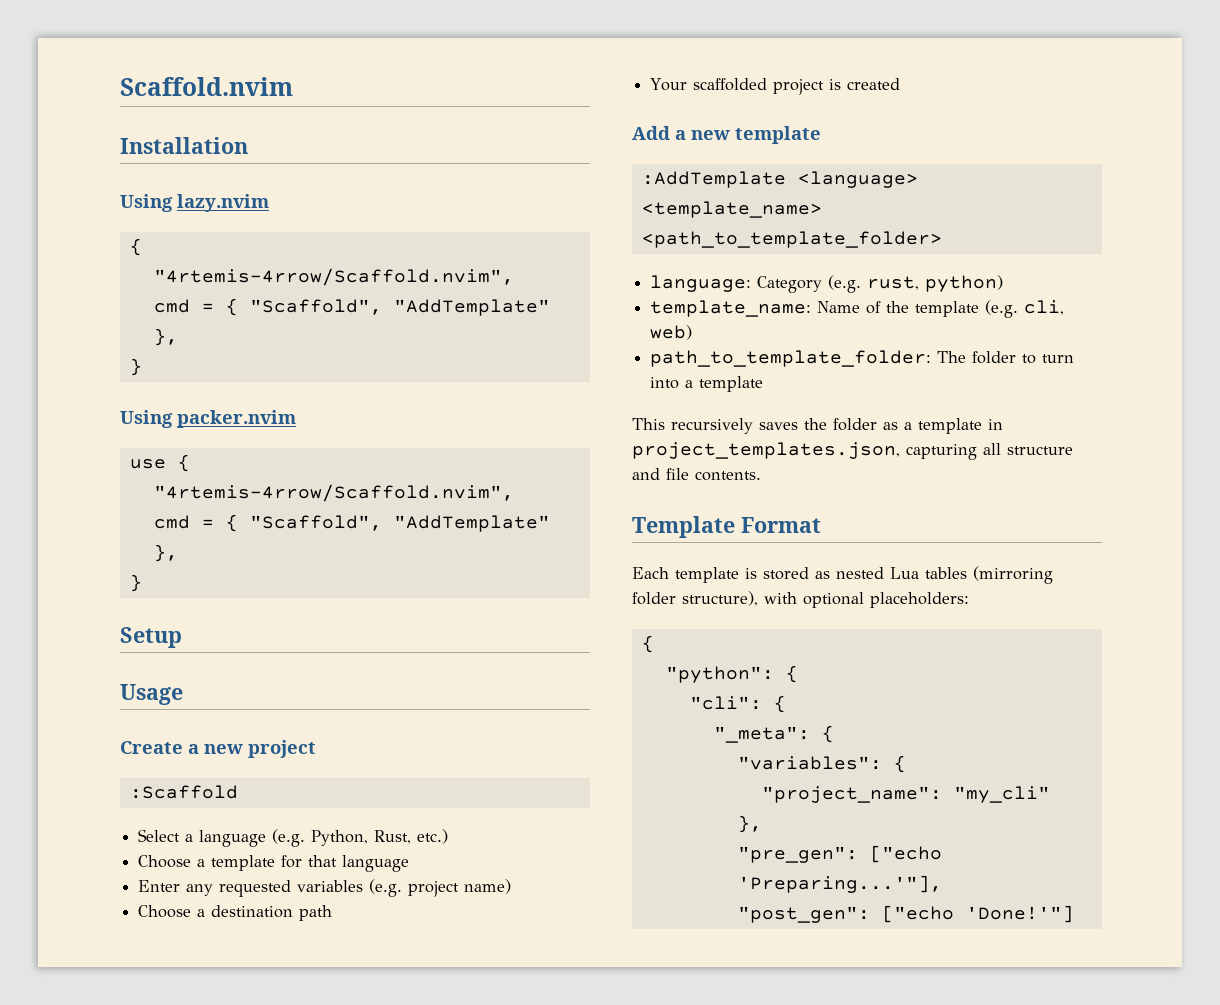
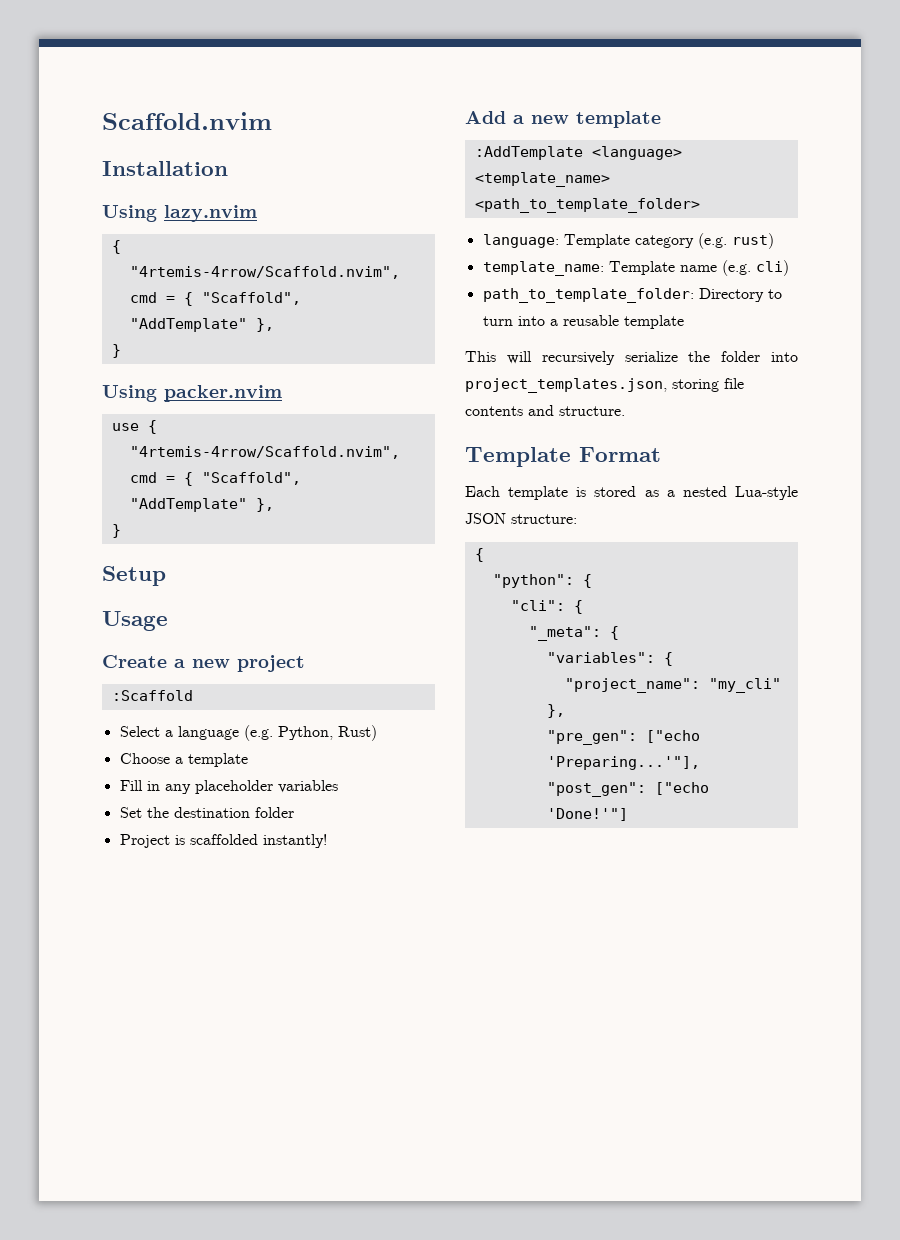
- Select a language (e.g. Python, Rust, etc.)
+ Select a language (e.g. Python, Rust)
- Choose a template for that language
- Enter any requested variables (e.g. project name)
- Choose a destination path
- Your scaffolded project is created
+ Choose a template
+ Fill in any placeholder variables
+ Set the destination folder
+ Project is scaffolded instantly!
- language: Category (e.g. rust, python)
- template_name: Name of the template (e.g. cli, web)
+ language: Template category (e.g. rust)
+ template_name: Template name (e.g. cli)
- path_to_template_folder: The folder to turn into a template
+ path_to_template_folder: Directory to turn into a reusable template
- This recursively saves the folder as a template in project_templates.json, capturing all structure and file contents.
+ This will recursively serialize the folder into project_templates.json, storing file contents and structure.
- Each template is stored as nested Lua tables (mirroring folder structure), with optional placeholders:
+ Each template is stored as a nested Lua-style JSON structure:

